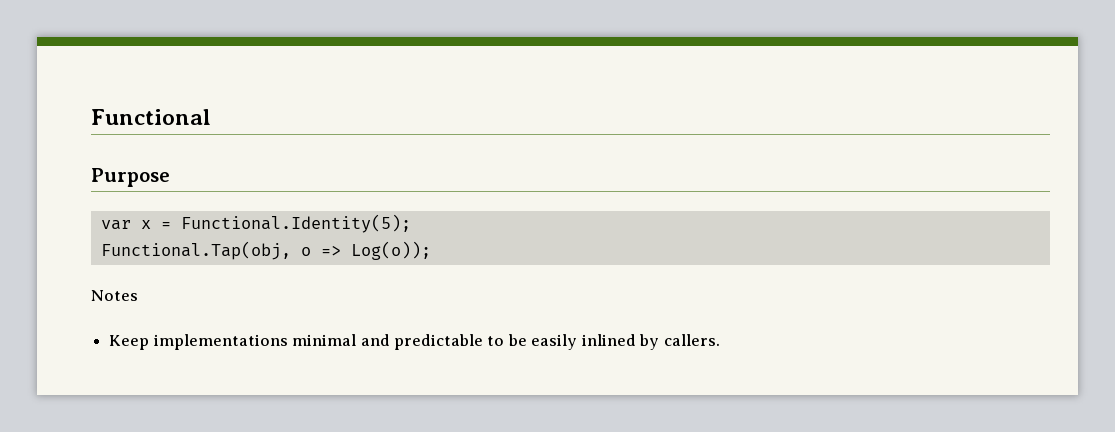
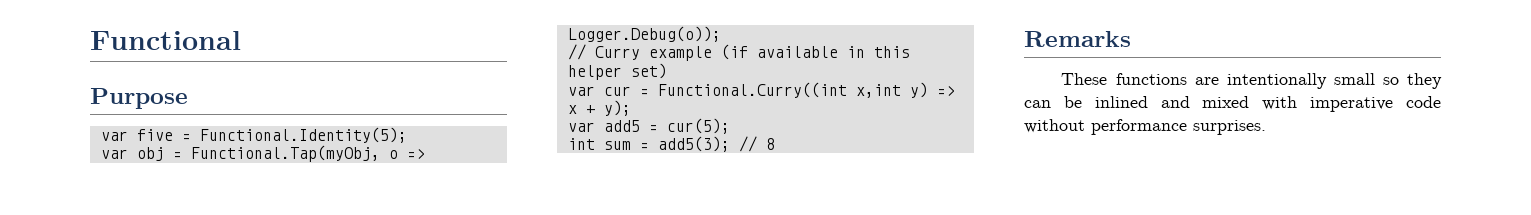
- var x = Functional.Identity(5);
+ var five = Functional.Identity(5);
- Functional.Tap(obj, o => Log(o));
- Notes
- Keep implementations minimal and predictable to be easily inlined by callers.
+ var obj = Functional.Tap(myObj, o => Logger.Debug(o));
+ // Curry example (if available in this helper set)
+ var cur = Functional.Curry((int x,int y) => x + y);
+ var add5 = cur(5);
+ int sum = add5(3); // 8
+ Remarks
+ These functions are intentionally small so they can be inlined and mixed with imperative code without performance surprises.

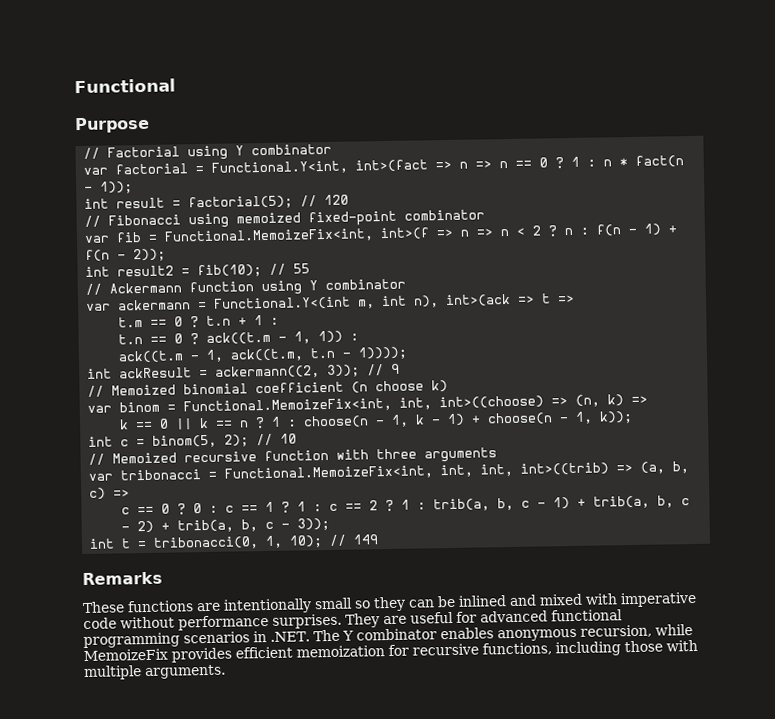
- var five = Functional.Identity(5);
- var obj = Functional.Tap(myObj, o => Logger.Debug(o));
- // Curry example (if available in this helper set)
- var cur = Functional.Curry((int x,int y) => x + y);
- var add5 = cur(5);
- int sum = add5(3); // 8
+ // Factorial using Y combinator
+ var factorial = Functional.Y<int, int>(fact => n => n == 0 ? 1 : n * fact(n - 1));
+ int result = factorial(5); // 120
+ // Fibonacci using memoized fixed-point combinator
+ var fib = Functional.MemoizeFix<int, int>(f => n => n < 2 ? n : f(n - 1) + f(n - 2));
+ int result2 = fib(10); // 55
+ // Ackermann function using Y combinator
+ var ackermann = Functional.Y<(int m, int n), int>(ack => t =>
+ t.m == 0 ? t.n + 1 :
+ t.n == 0 ? ack((t.m - 1, 1)) :
+ ack((t.m - 1, ack((t.m, t.n - 1))));
+ int ackResult = ackermann((2, 3)); // 9
+ // Memoized binomial coefficient (n choose k)
+ var binom = Functional.MemoizeFix<int, int, int>((choose) => (n, k) =>
+ k == 0 || k == n ? 1 : choose(n - 1, k - 1) + choose(n - 1, k));
+ int c = binom(5, 2); // 10
+ // Memoized recursive function with three arguments
+ var tribonacci = Functional.MemoizeFix<int, int, int, int>((trib) => (a, b, c) =>
+ c == 0 ? 0 : c == 1 ? 1 : c == 2 ? 1 : trib(a, b, c - 1) + trib(a, b, c - 2) + trib(a, b, c - 3));
+ int t = tribonacci(0, 1, 10); // 149
+ They are useful for advanced functional programming scenarios in .NET. The Y combinator enables anonymous recursion, while MemoizeFix provides efficient memoization for recursive functions, including those with multiple arguments.

